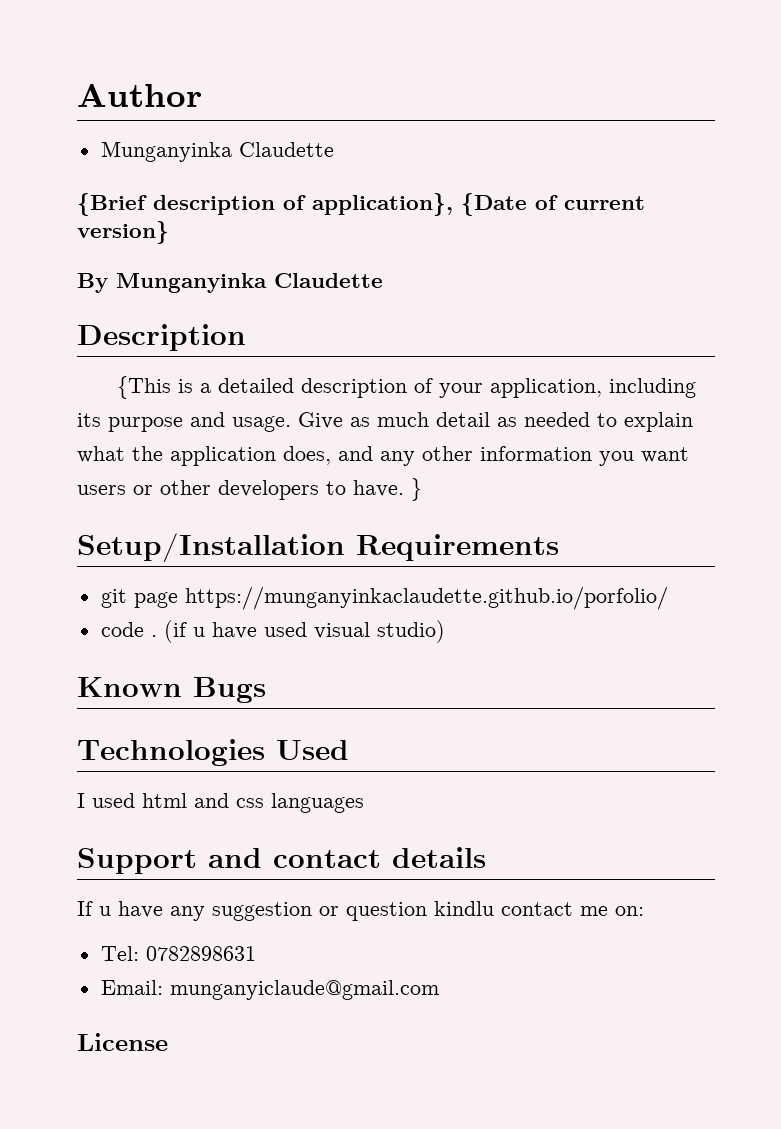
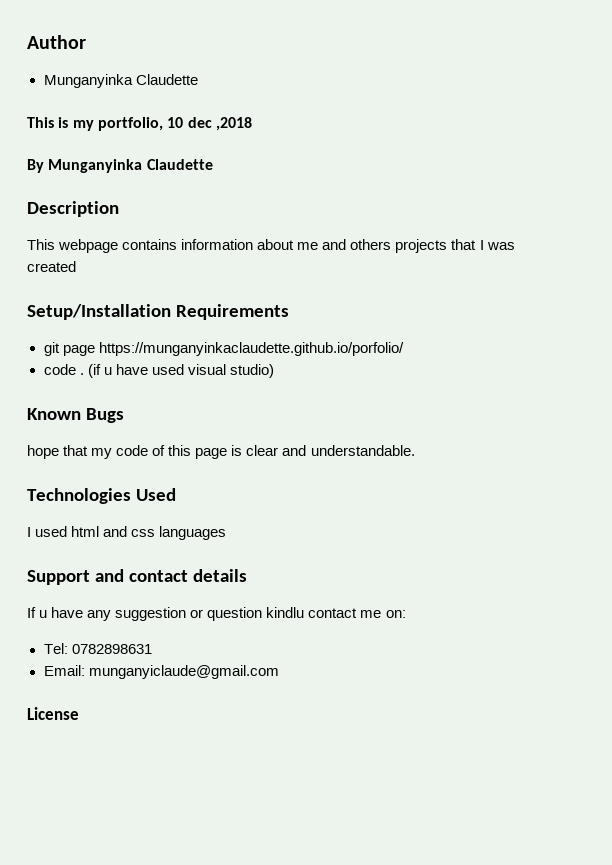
- {Brief description of application}, {Date of current version}
+ This is my portfolio, 10 dec ,2018
  By Munganyinka Claudette
  Description
- {This is a detailed description of your application, including its purpose and usage. Give as much detail as needed to explain what the application does, and any other information you want users or other developers to have. }
+ This webpage contains information about me and others projects that I was created
+ hope that my code of this page is clear and understandable.

